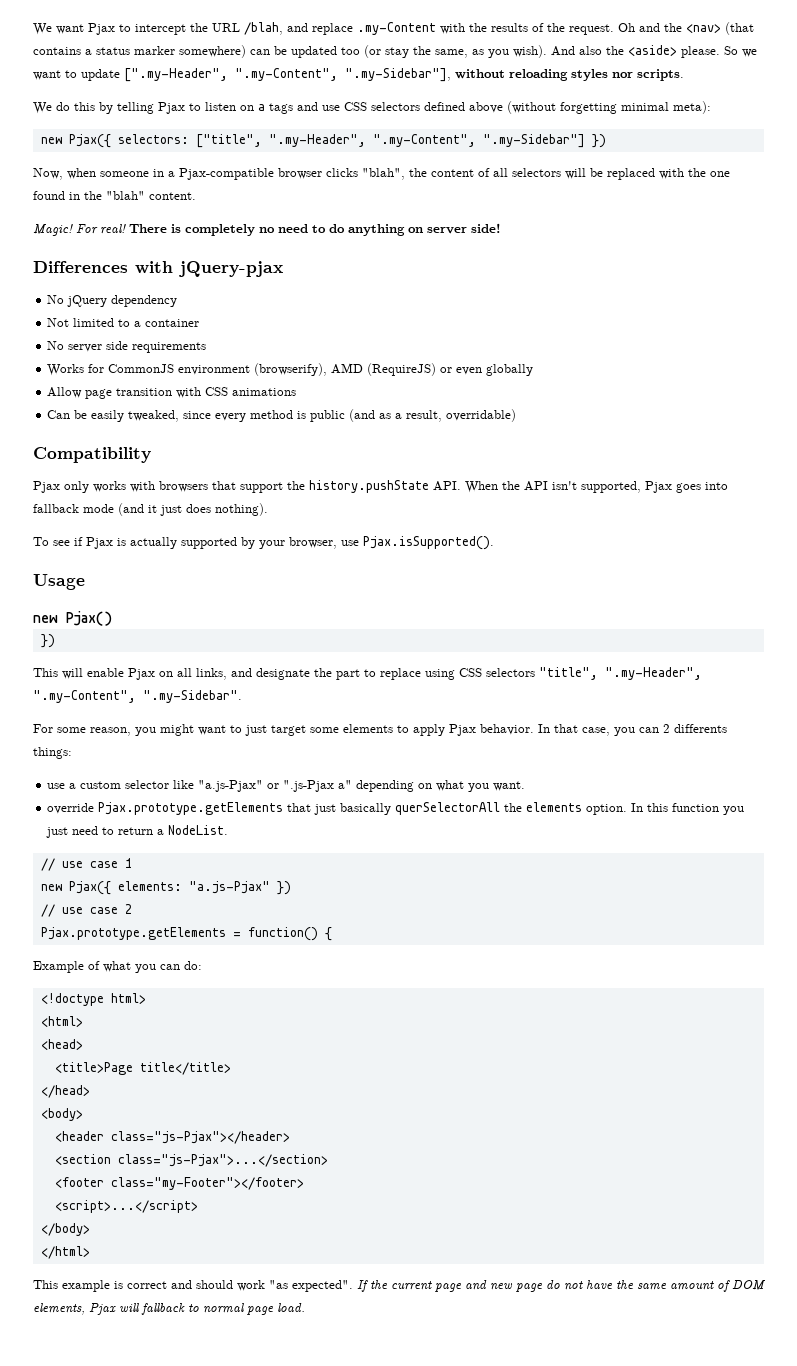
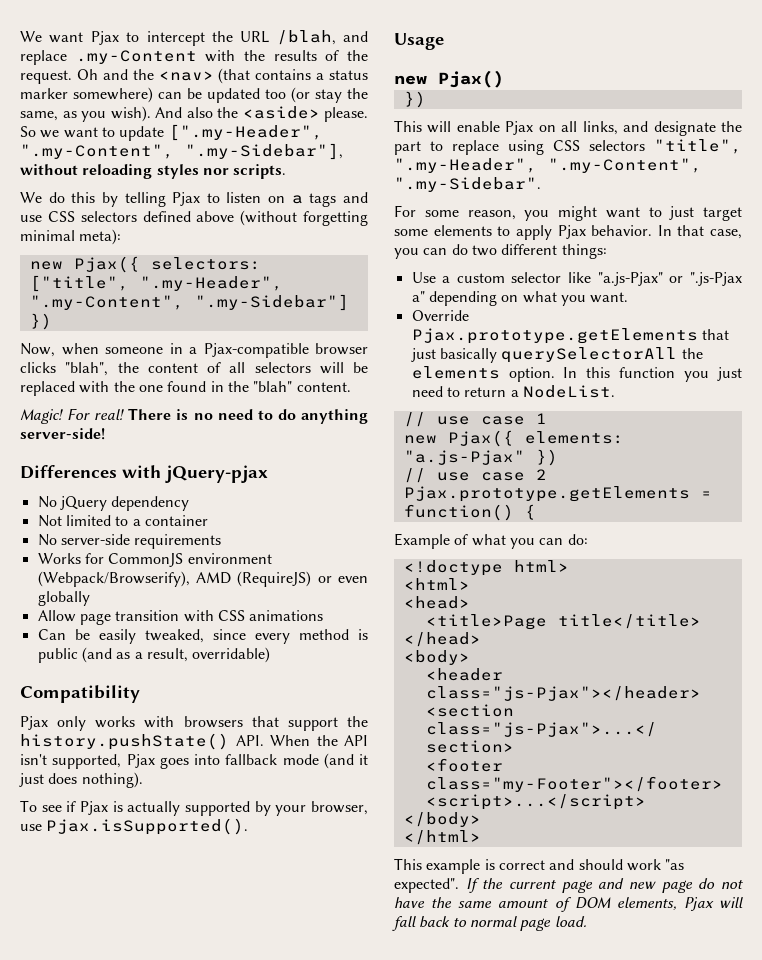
- There is completely no need to do anything on server side!
+ There is no need to do anything server-side!
- No server side requirements
+ No server-side requirements
- Works for CommonJS environment (browserify), AMD (RequireJS) or even globally
+ Works for CommonJS environment (Webpack/Browserify), AMD (RequireJS) or even globally
- Pjax only works with browsers that support the history.pushState API. When the API isn't supported, Pjax goes into fallback mode (and it just does nothing).
+ Pjax only works with browsers that support the history.pushState() API. When the API isn't supported, Pjax goes into fallback mode (and it just does nothing).
- In that case, you can 2 differents things:
+ In that case, you can do two different things:
- use a custom selector like "a.js-Pjax" or ".js-Pjax a" depending on what you want.
+ Use a custom selector like "a.js-Pjax" or ".js-Pjax a" depending on what you want.
- override Pjax.prototype.getElements that just basically querSelectorAll the elements option.
+ Override Pjax.prototype.getElements that just basically querySelectorAll the elements option.
- If the current page and new page do not have the same amount of DOM elements, Pjax will fallback to normal page load.
+ If the current page and new page do not have the same amount of DOM elements, Pjax will fall back to normal page load.

